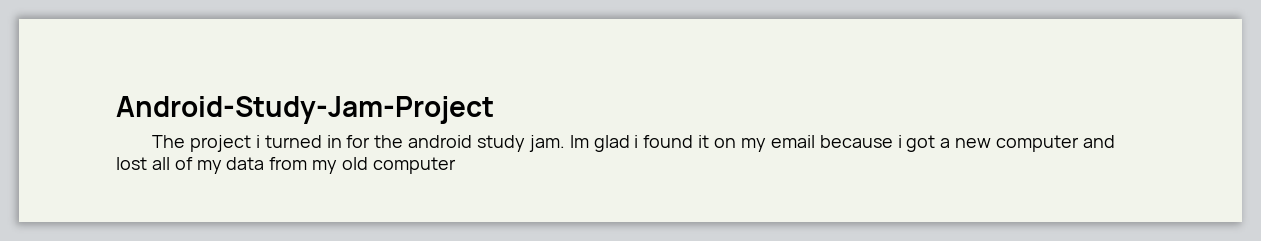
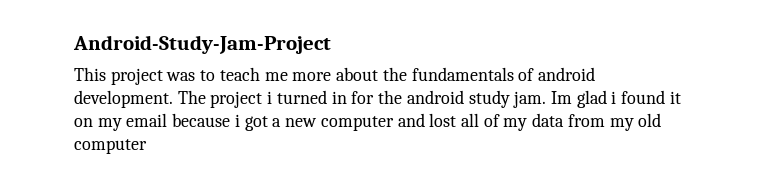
+ This project was to teach me more about the fundamentals of android development.

